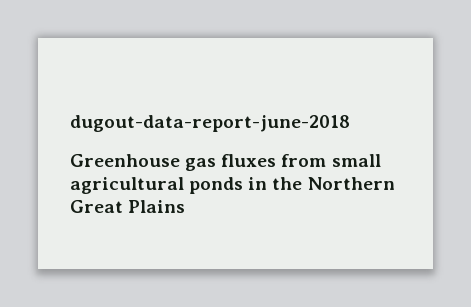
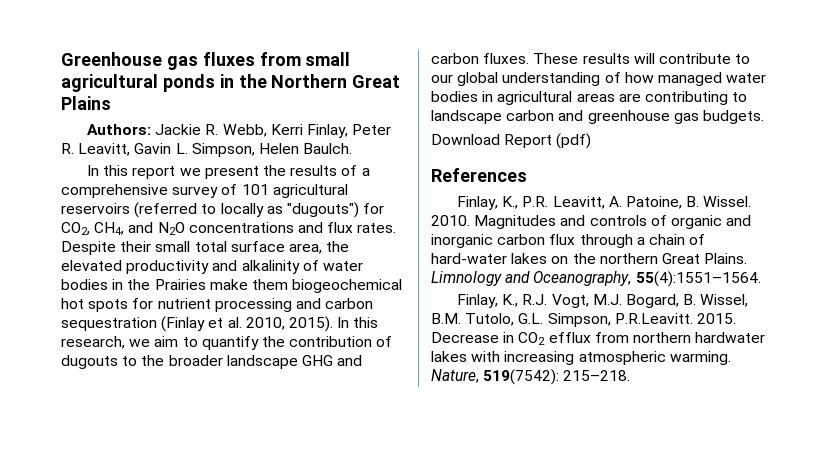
- dugout-data-report-june-2018
+ Authors: Jackie R. Webb, Kerri Finlay, Peter R. Leavitt, Gavin L. Simpson, Helen Baulch.
+ In this report we present the results of a comprehensive survey of 101 agricultural reservoirs (referred to locally as "dugouts") for CO2, CH4, and N2O concentrations and flux rates. Despite their small total surface area, the elevated productivity and alkalinity of water bodies in the Prairies make them biogeochemical hot spots for nutrient processing and carbon sequestration (Finlay et al. 2010, 2015). In this research, we aim to quantify the contribution of dugouts to the broader landscape GHG and carbon fluxes. These results will contribute to our global understanding of how managed water bodies in agricultural areas are contributing to landscape carbon and greenhouse gas budgets.
+ Download Report (pdf)
+ References
+ Finlay, K., P.R. Leavitt, A. Patoine, B. Wissel. 2010. Magnitudes and controls of organic and inorganic carbon flux through a chain of hard-water lakes on the northern Great Plains. Limnology and Oceanography, 55(4):1551–1564.
+ Finlay, K., R.J. Vogt, M.J. Bogard, B. Wissel, B.M. Tutolo, G.L. Simpson, P.R.Leavitt. 2015. Decrease in CO2 efflux from northern hardwater lakes with increasing atmospheric warming. Nature, 519(7542): 215–218.

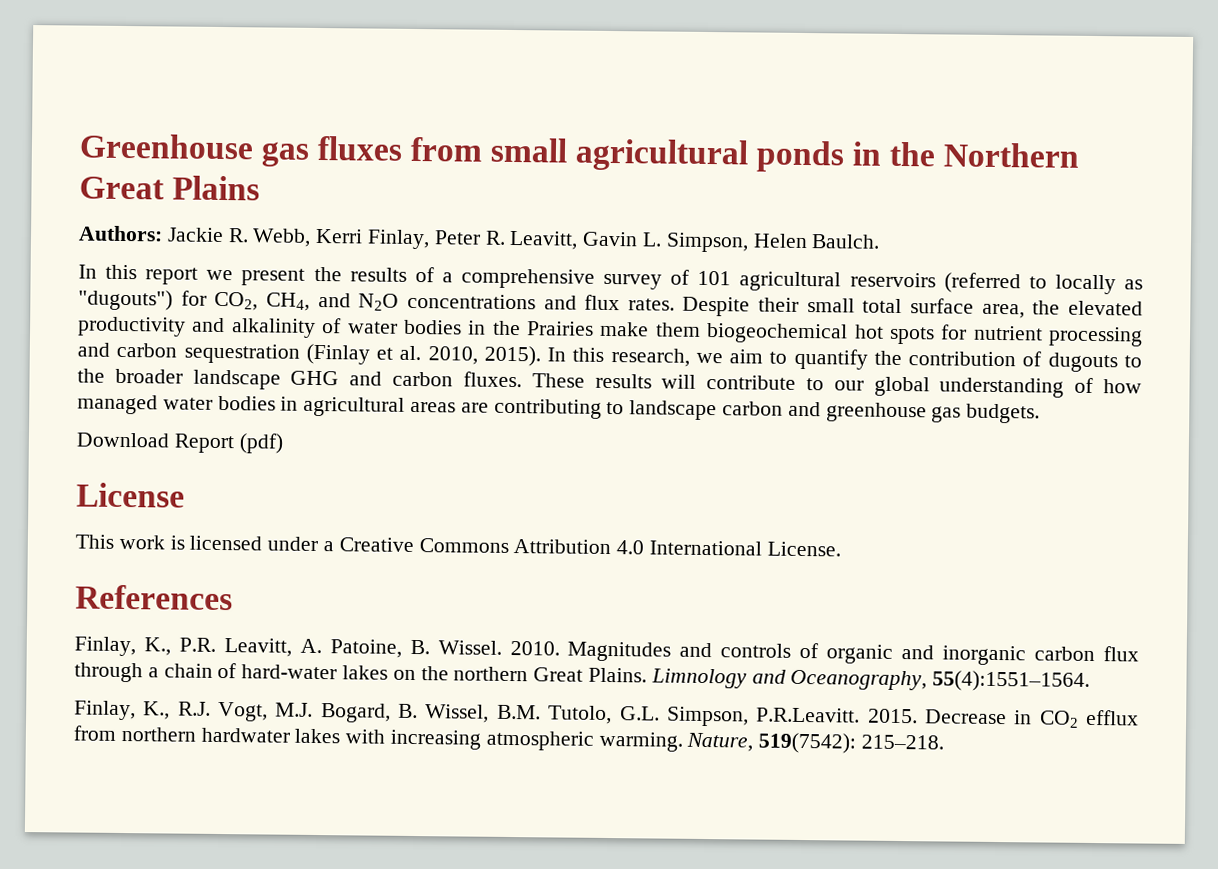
+ License
+ This work is licensed under a Creative Commons Attribution 4.0 International License.

